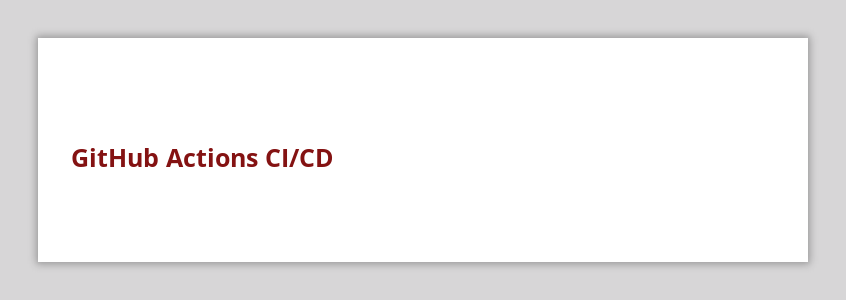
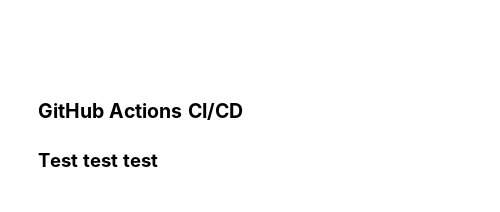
+ Test test test

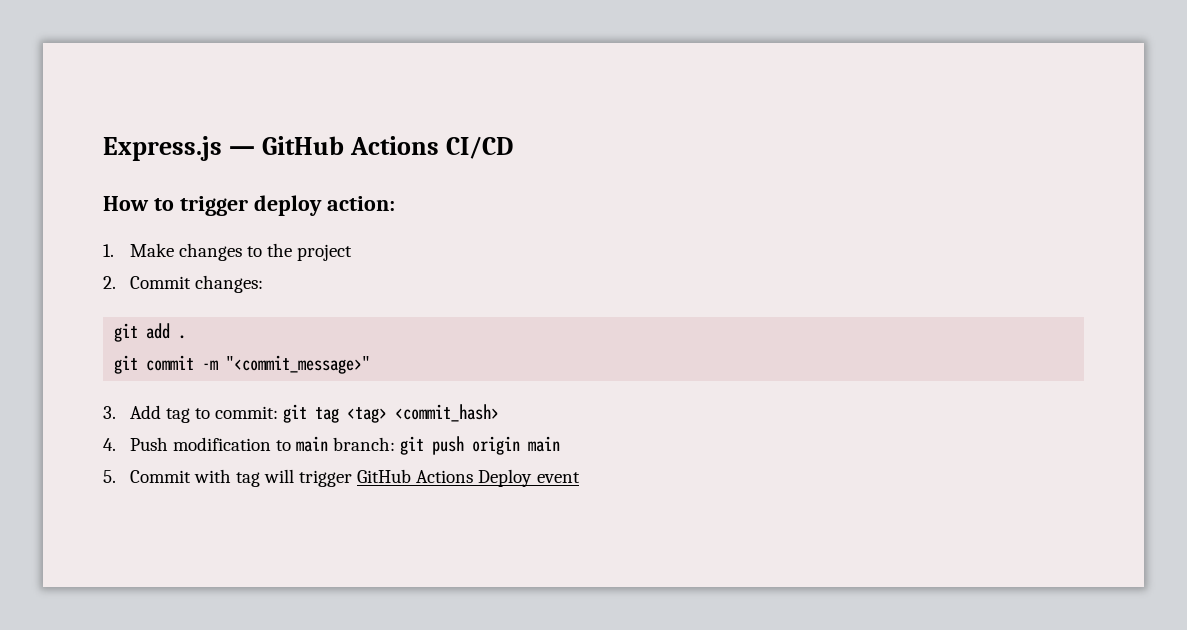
- GitHub Actions CI/CD
+ Express.js — GitHub Actions CI/CD
- Test test test
+ How to trigger deploy action:
+ 1. Make changes to the project
+ 2. Commit changes:
+ git add .
+ git commit -m "<commit_message>"
+ 3. Add tag to commit: git tag <tag> <commit_hash>
+ 4. Push modification to main branch: git push origin main
+ 5. Commit with tag will trigger GitHub Actions Deploy event

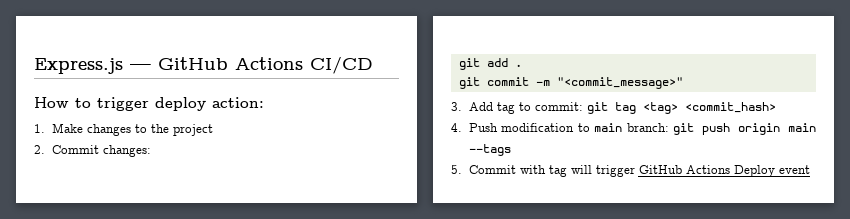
- 4. Push modification to main branch: git push origin main
+ 4. Push modification to main branch: git push origin main --tags

